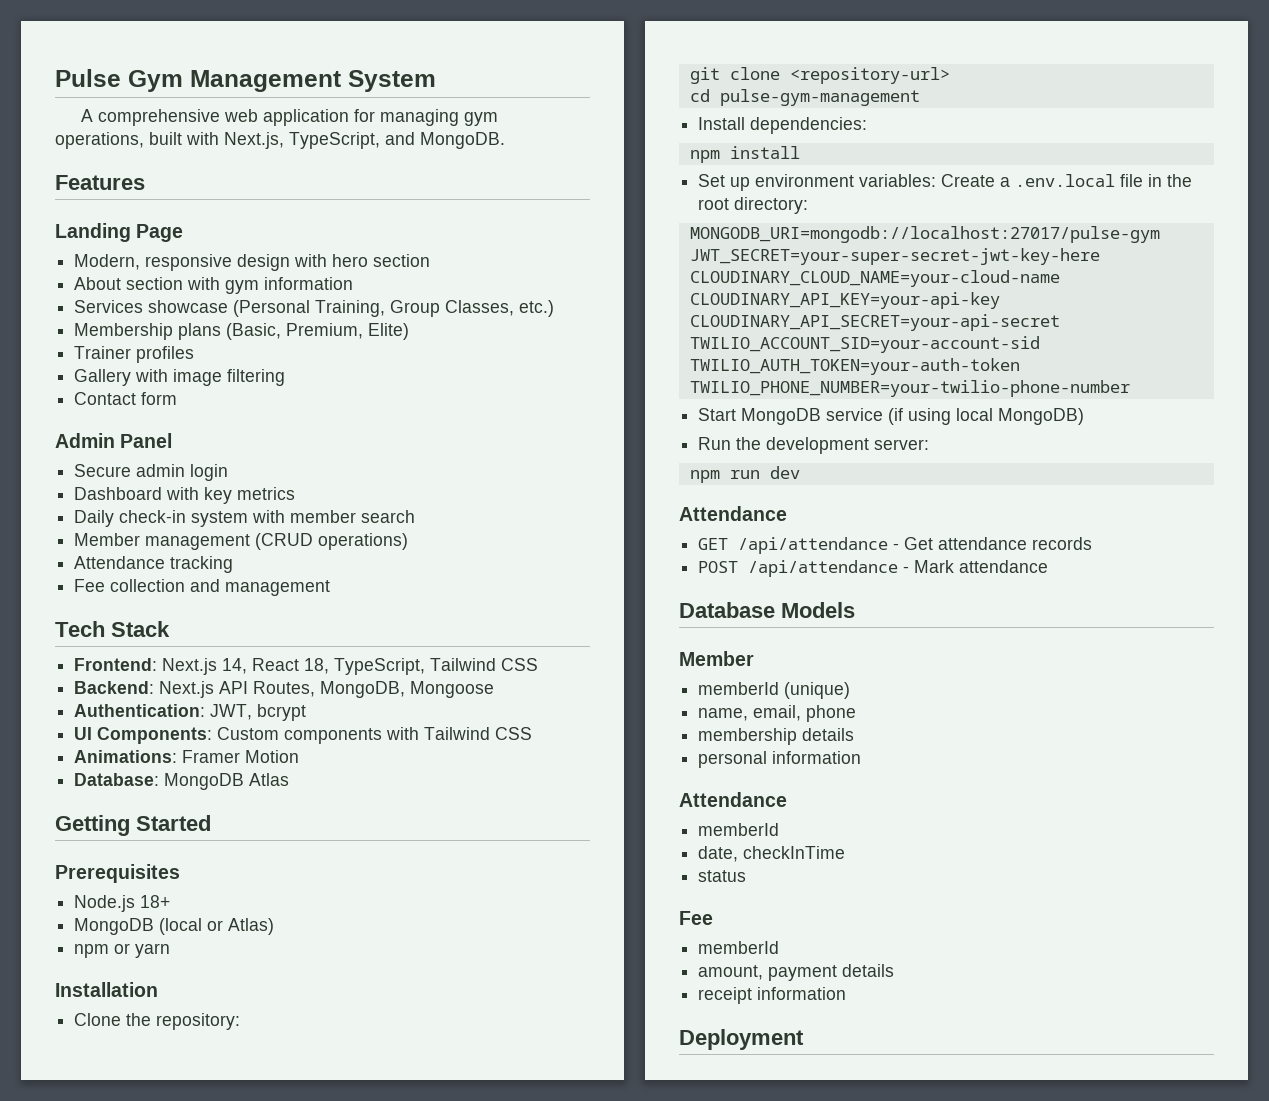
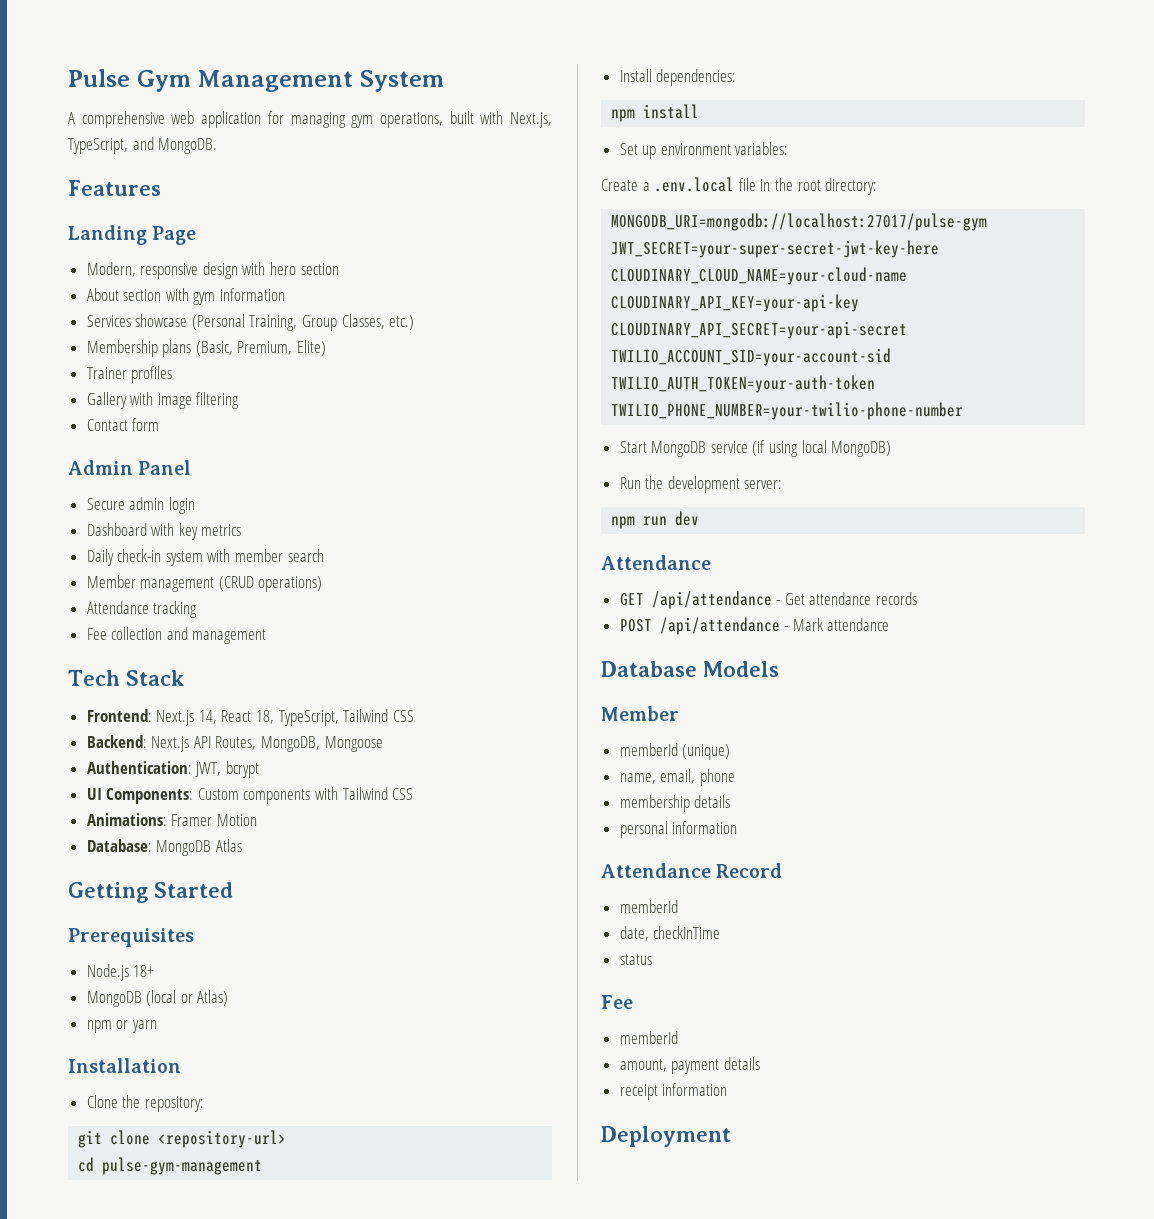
- Set up environment variables: Create a .env.local file in the root directory:
+ Set up environment variables:
+ Create a .env.local file in the root directory:
  personal information
- Attendance
+ Attendance Record

